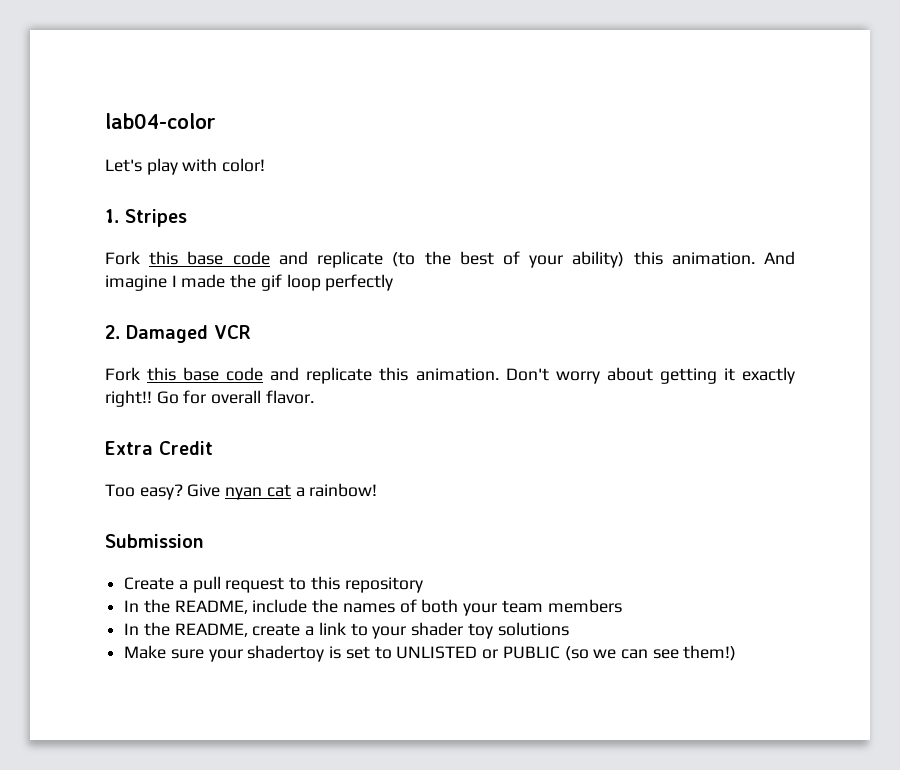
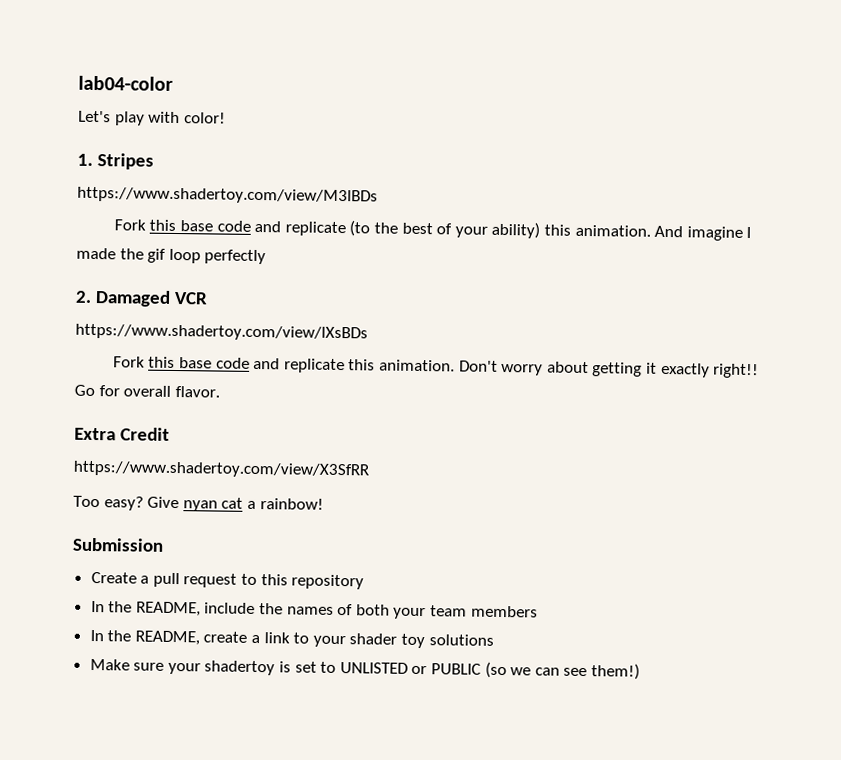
+ https://www.shadertoy.com/view/M3lBDs
+ https://www.shadertoy.com/view/lXsBDs
+ https://www.shadertoy.com/view/X3SfRR

